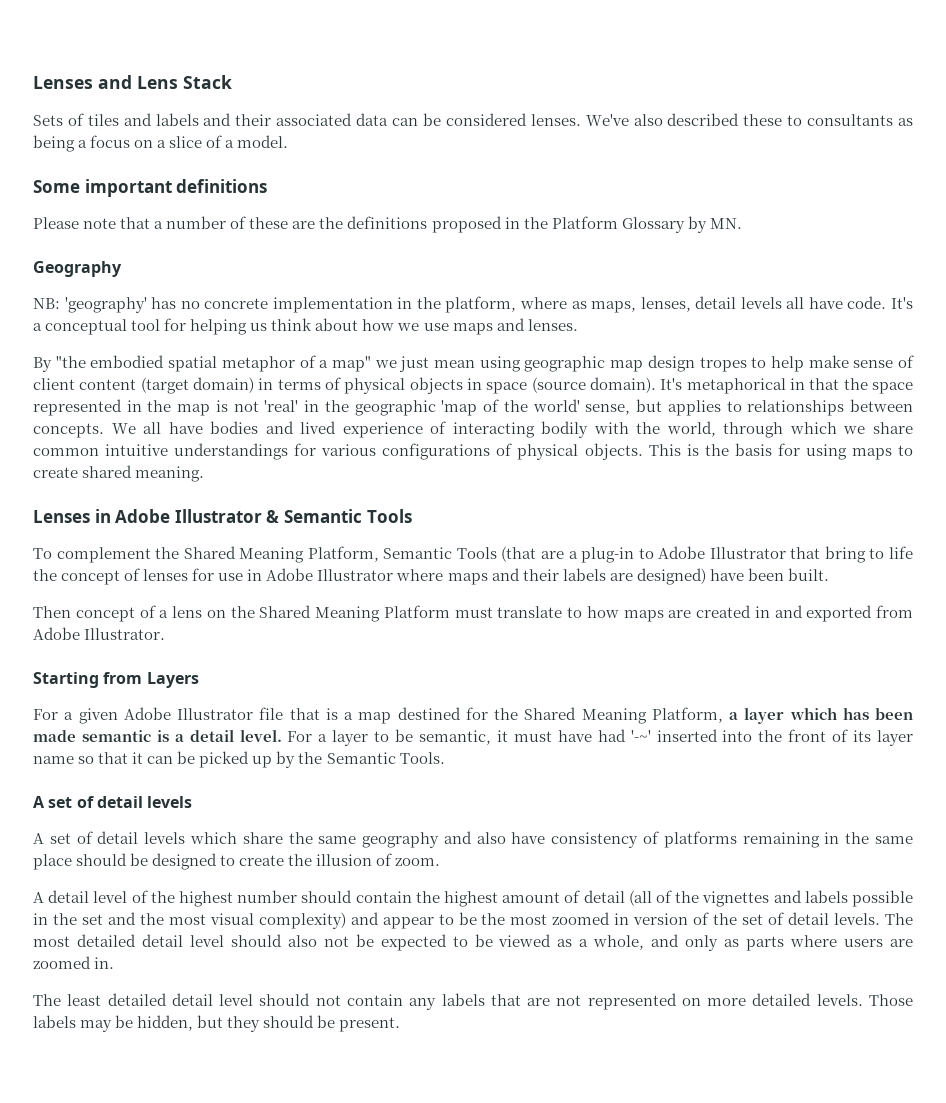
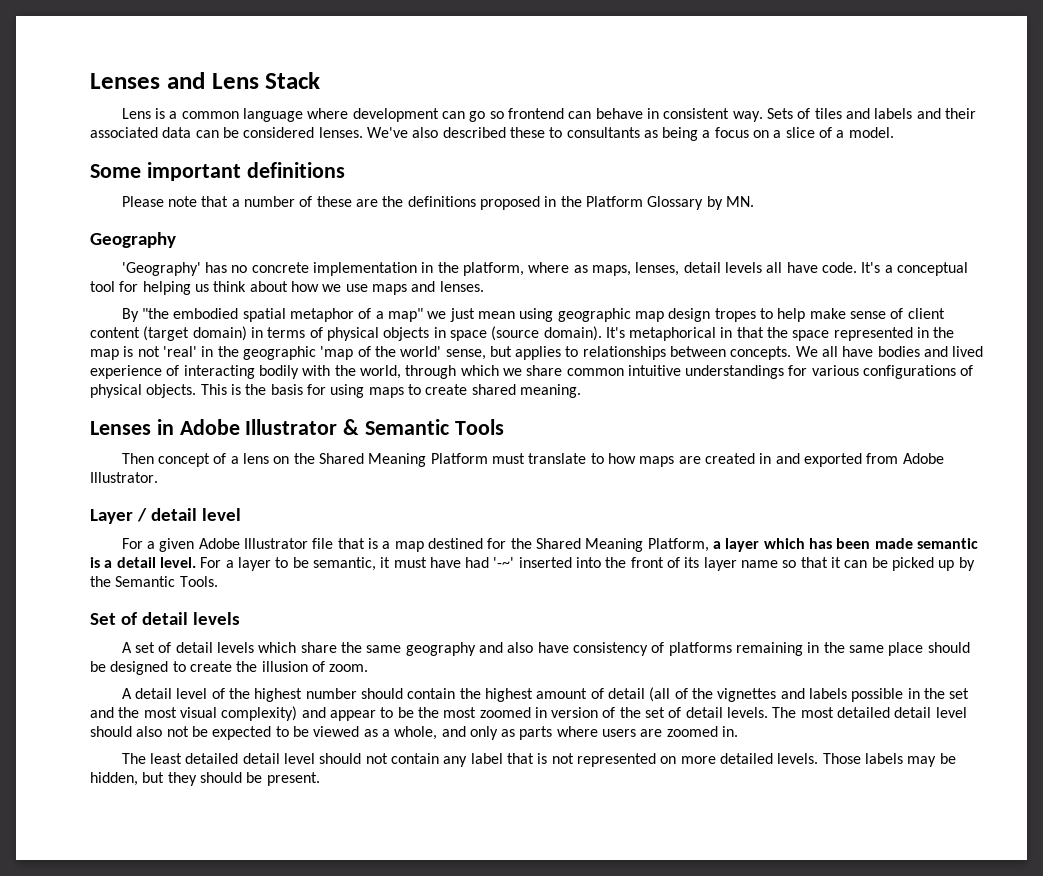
+ Lens is a common language where development can go so frontend can behave in consistent way.
- NB: 'geography' has no concrete implementation in the platform, where as maps, lenses, detail levels all have code.
+ 'Geography' has no concrete implementation in the platform, where as maps, lenses, detail levels all have code.
- To complement the Shared Meaning Platform, Semantic Tools (that are a plug-in to Adobe Illustrator that bring to life the concept of lenses for use in Adobe Illustrator where maps and their labels are designed) have been built.
- Starting from Layers
+ Layer / detail level
  For a layer to be semantic, it must have had '-~' inserted into the front of its layer name so that it can be picked up by the Semantic Tools.
- A set of detail levels
+ Set of detail levels
- The least detailed detail level should not contain any labels that are not represented on more detailed levels.
+ The least detailed detail level should not contain any label that is not represented on more detailed levels.

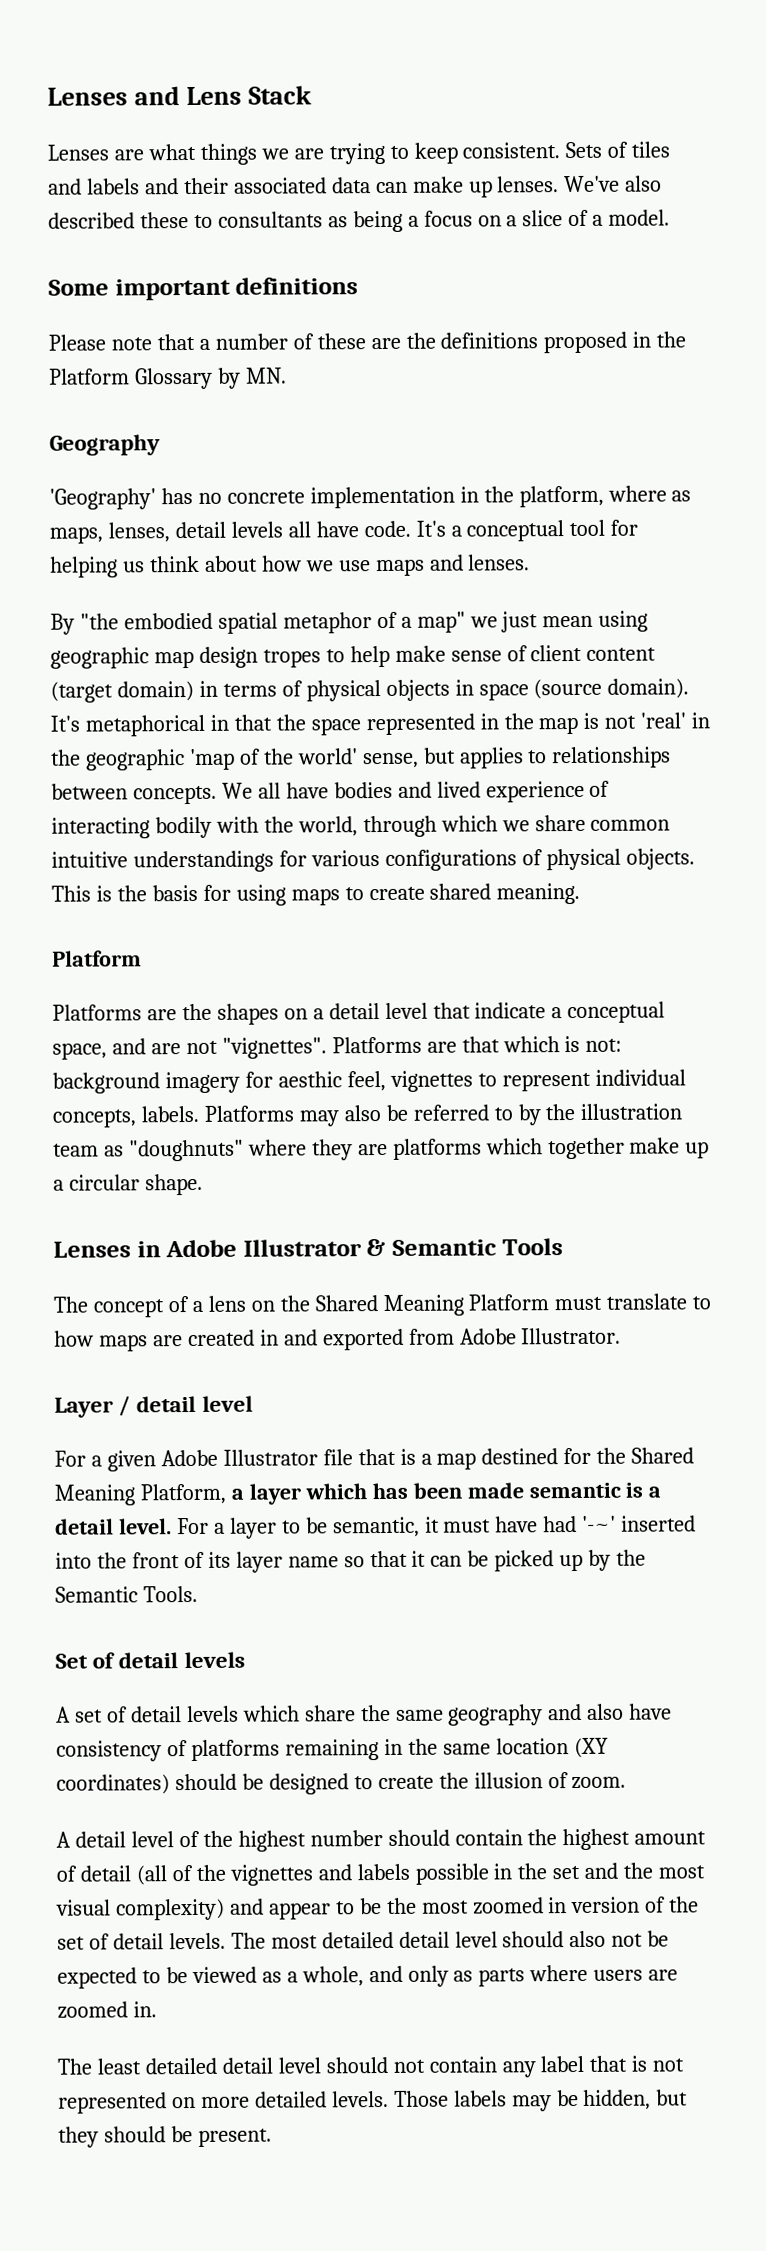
- Lens is a common language where development can go so frontend can behave in consistent way.
+ Lenses are what things we are trying to keep consistent.
- Sets of tiles and labels and their associated data can be considered lenses.
+ Sets of tiles and labels and their associated data can make up lenses.
  This is the basis for using maps to create shared meaning.
+ Platform
+ Platforms are the shapes on a detail level that indicate a conceptual space, and are not "vignettes". Platforms are that which is not: background imagery for aesthic feel, vignettes to represent individual concepts, labels. Platforms may also be referred to by the illustration team as "doughnuts" where they are platforms which together make up a circular shape.
- Then concept of a lens on the Shared Meaning Platform must translate to how maps are created in and exported from Adobe Illustrator.
+ The concept of a lens on the Shared Meaning Platform must translate to how maps are created in and exported from Adobe Illustrator.
- A set of detail levels which share the same geography and also have consistency of platforms remaining in the same place should be designed to create the illusion of zoom.
+ A set of detail levels which share the same geography and also have consistency of platforms remaining in the same location (XY coordinates) should be designed to create the illusion of zoom.

